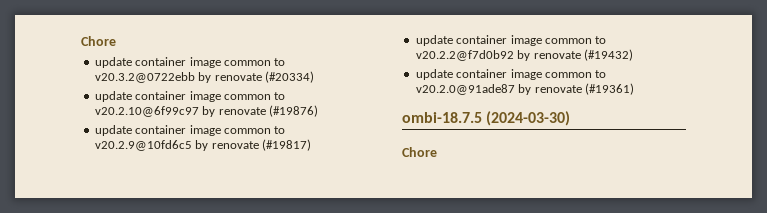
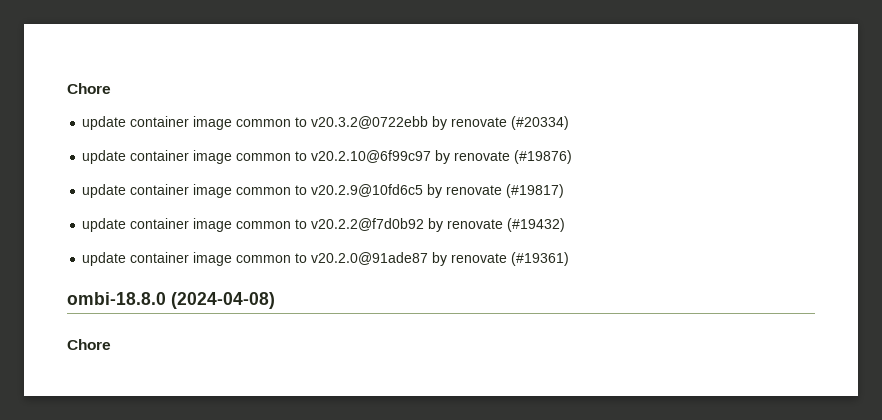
- ombi-18.7.5 (2024-03-30)
+ ombi-18.8.0 (2024-04-08)

